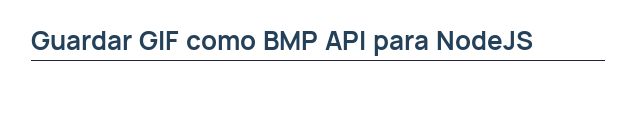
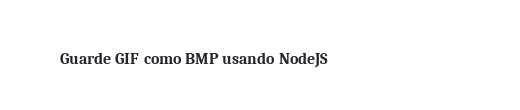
- Guardar GIF como BMP API para NodeJS
+ Guarde GIF como BMP usando NodeJS

